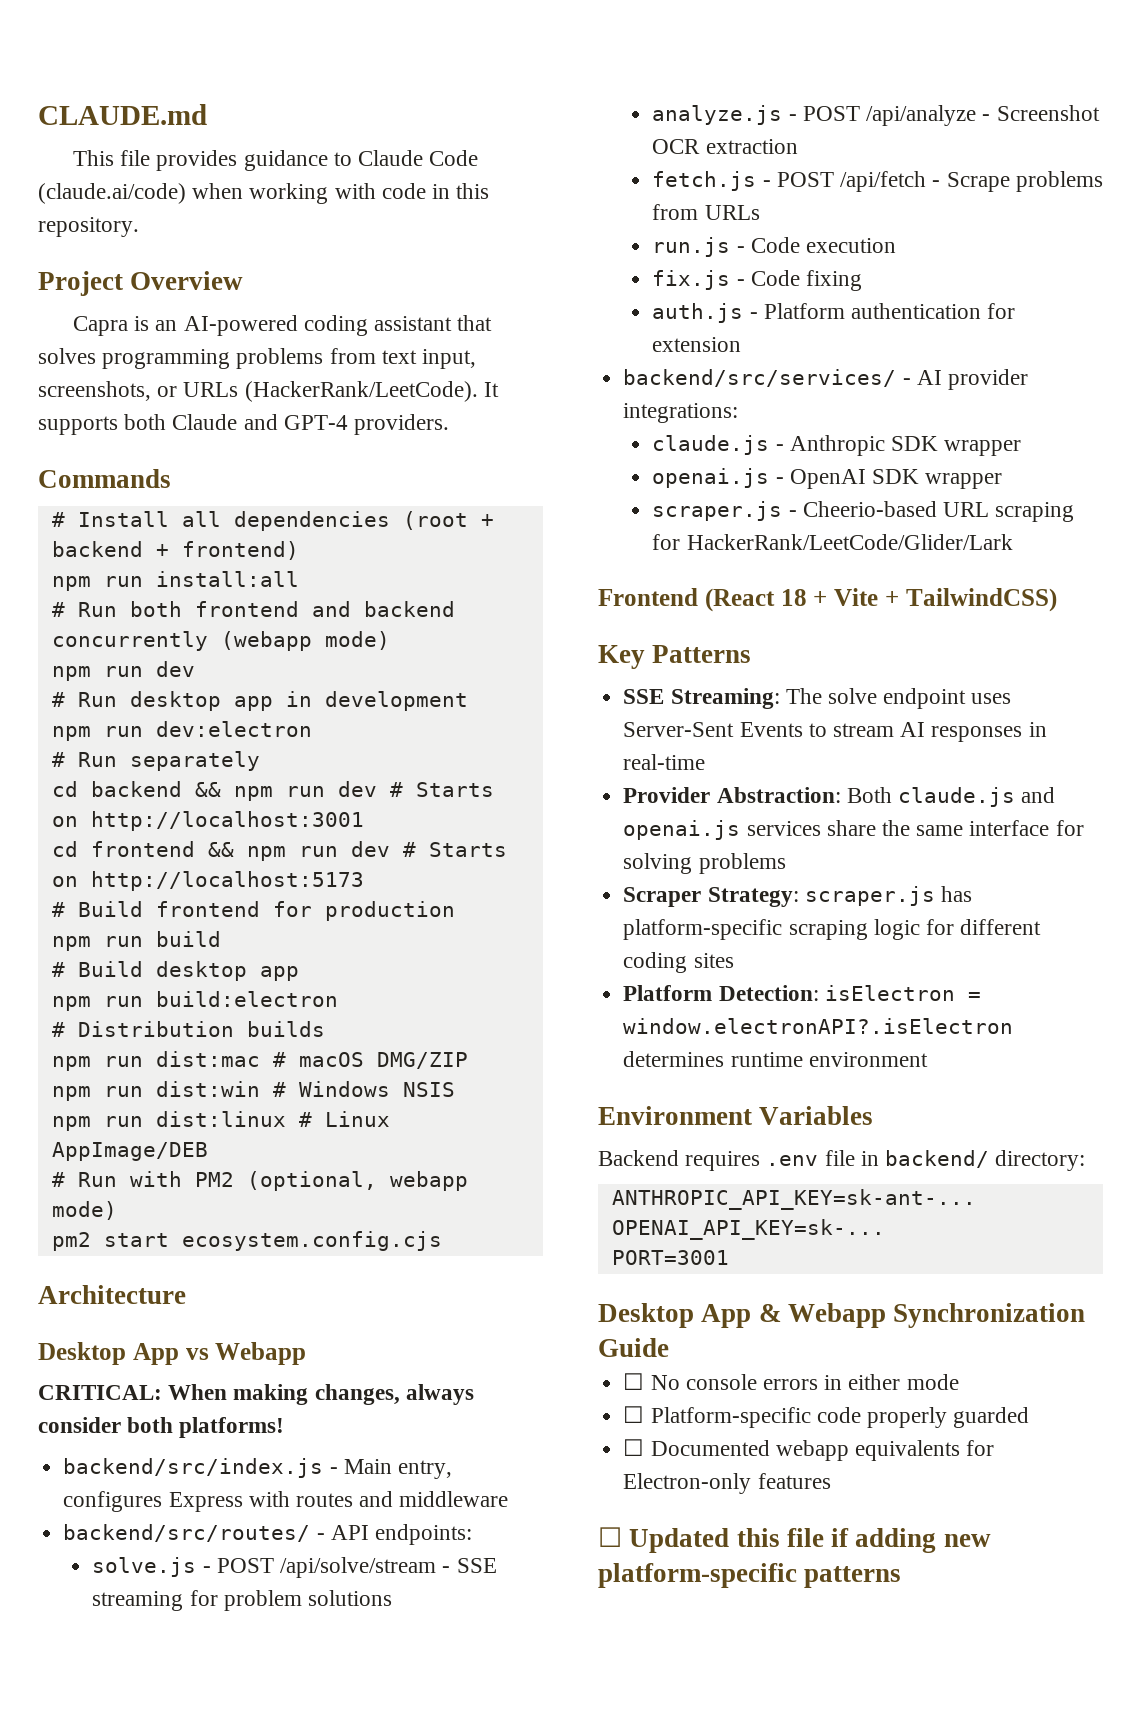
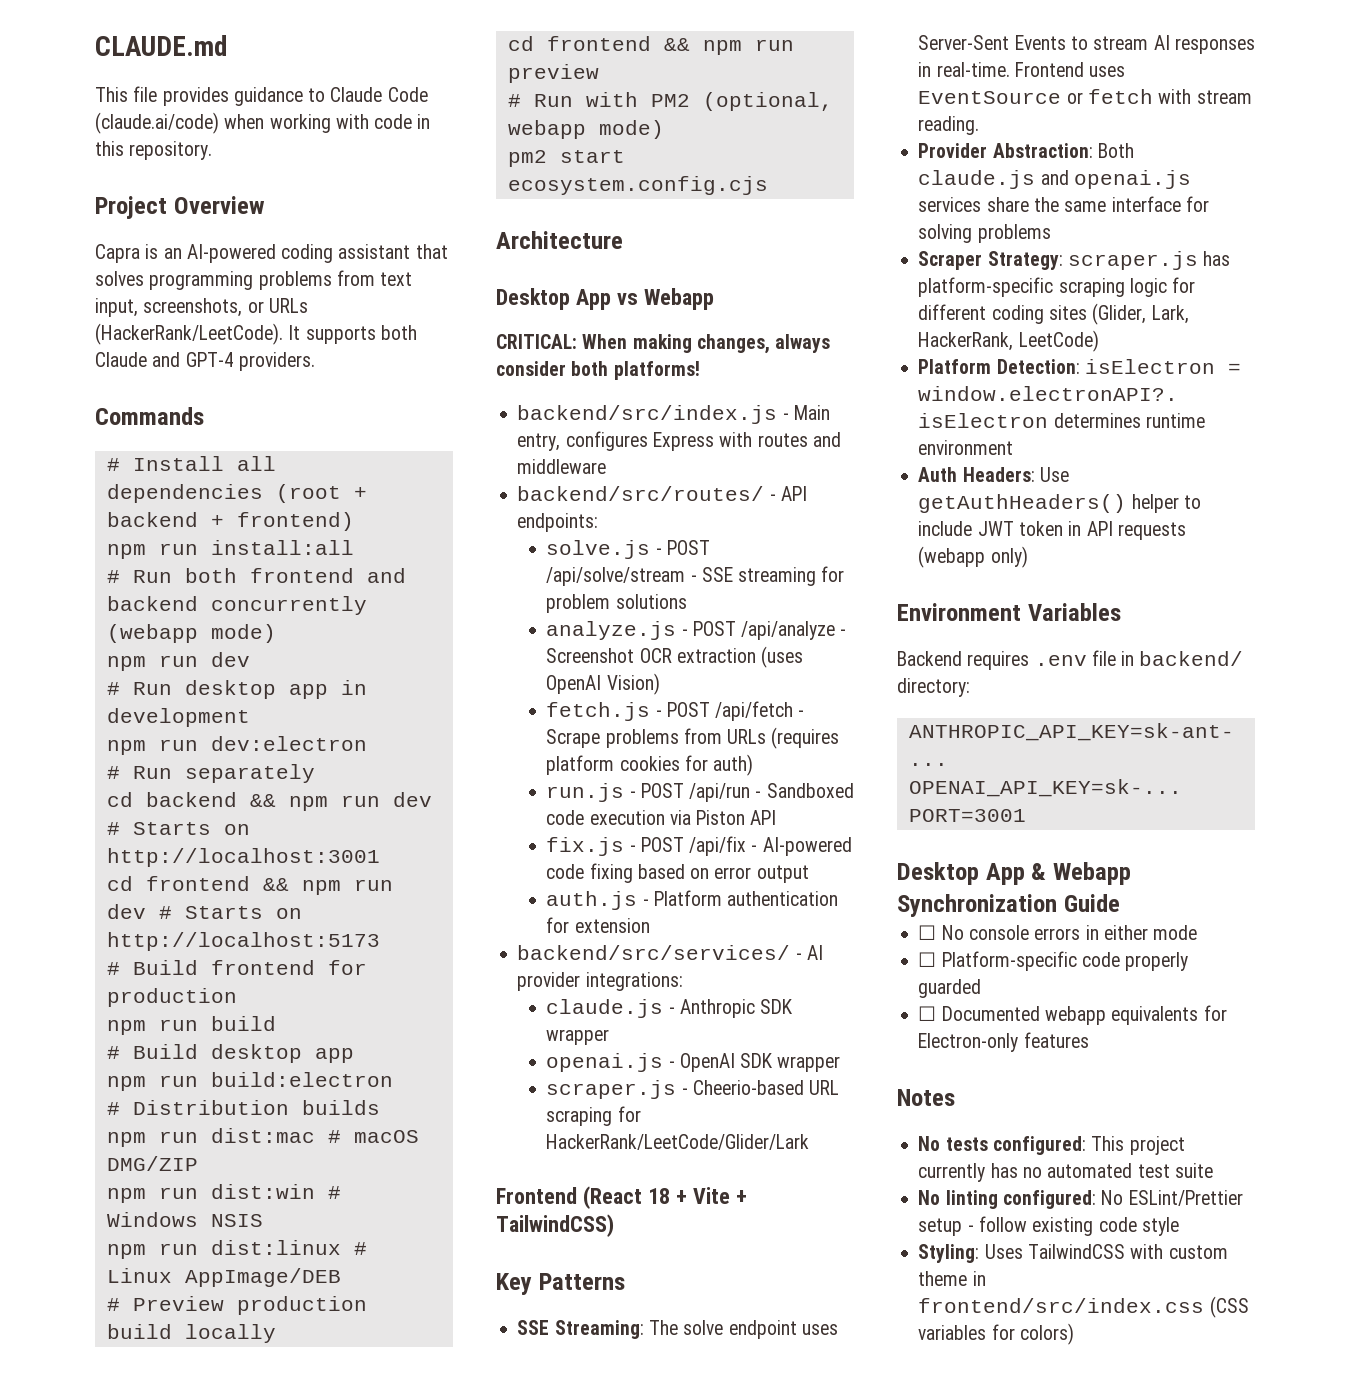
+ # Preview production build locally
+ cd frontend && npm run preview
- analyze.js - POST /api/analyze - Screenshot OCR extraction
+ analyze.js - POST /api/analyze - Screenshot OCR extraction (uses OpenAI Vision)
- fetch.js - POST /api/fetch - Scrape problems from URLs
- run.js - Code execution
- fix.js - Code fixing
+ fetch.js - POST /api/fetch - Scrape problems from URLs (requires platform cookies for auth)
+ run.js - POST /api/run - Sandboxed code execution via Piston API
+ fix.js - POST /api/fix - AI-powered code fixing based on error output
- SSE Streaming: The solve endpoint uses Server-Sent Events to stream AI responses in real-time
+ SSE Streaming: The solve endpoint uses Server-Sent Events to stream AI responses in real-time. Frontend uses EventSource or fetch with stream reading.
- Scraper Strategy: scraper.js has platform-specific scraping logic for different coding sites
+ Scraper Strategy: scraper.js has platform-specific scraping logic for different coding sites (Glider, Lark, HackerRank, LeetCode)
+ Auth Headers: Use getAuthHeaders() helper to include JWT token in API requests (webapp only)
- ☐ Updated this file if adding new platform-specific patterns
+ Notes
+ No tests configured: This project currently has no automated test suite
+ No linting configured: No ESLint/Prettier setup - follow existing code style
+ Styling: Uses TailwindCSS with custom theme in frontend/src/index.css (CSS variables for colors)

